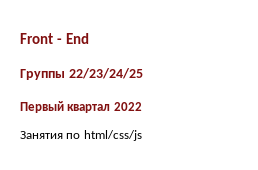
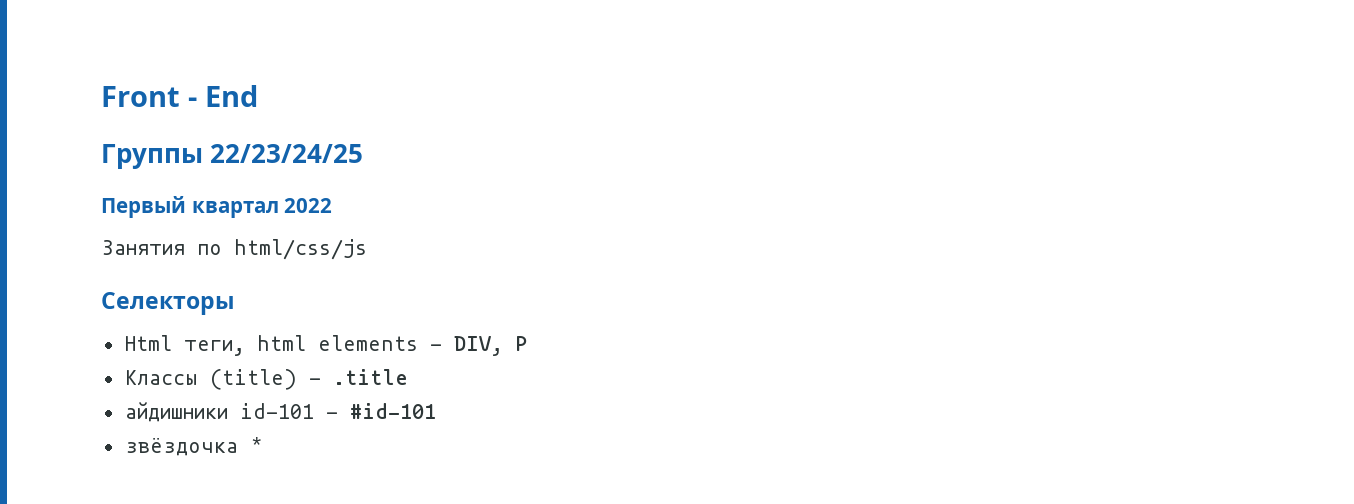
+ Селекторы
+ Html теги, html elements - DIV, P
+ Классы (title) - .title
+ айдишники id-101 - #id-101
+ звёздочка *

